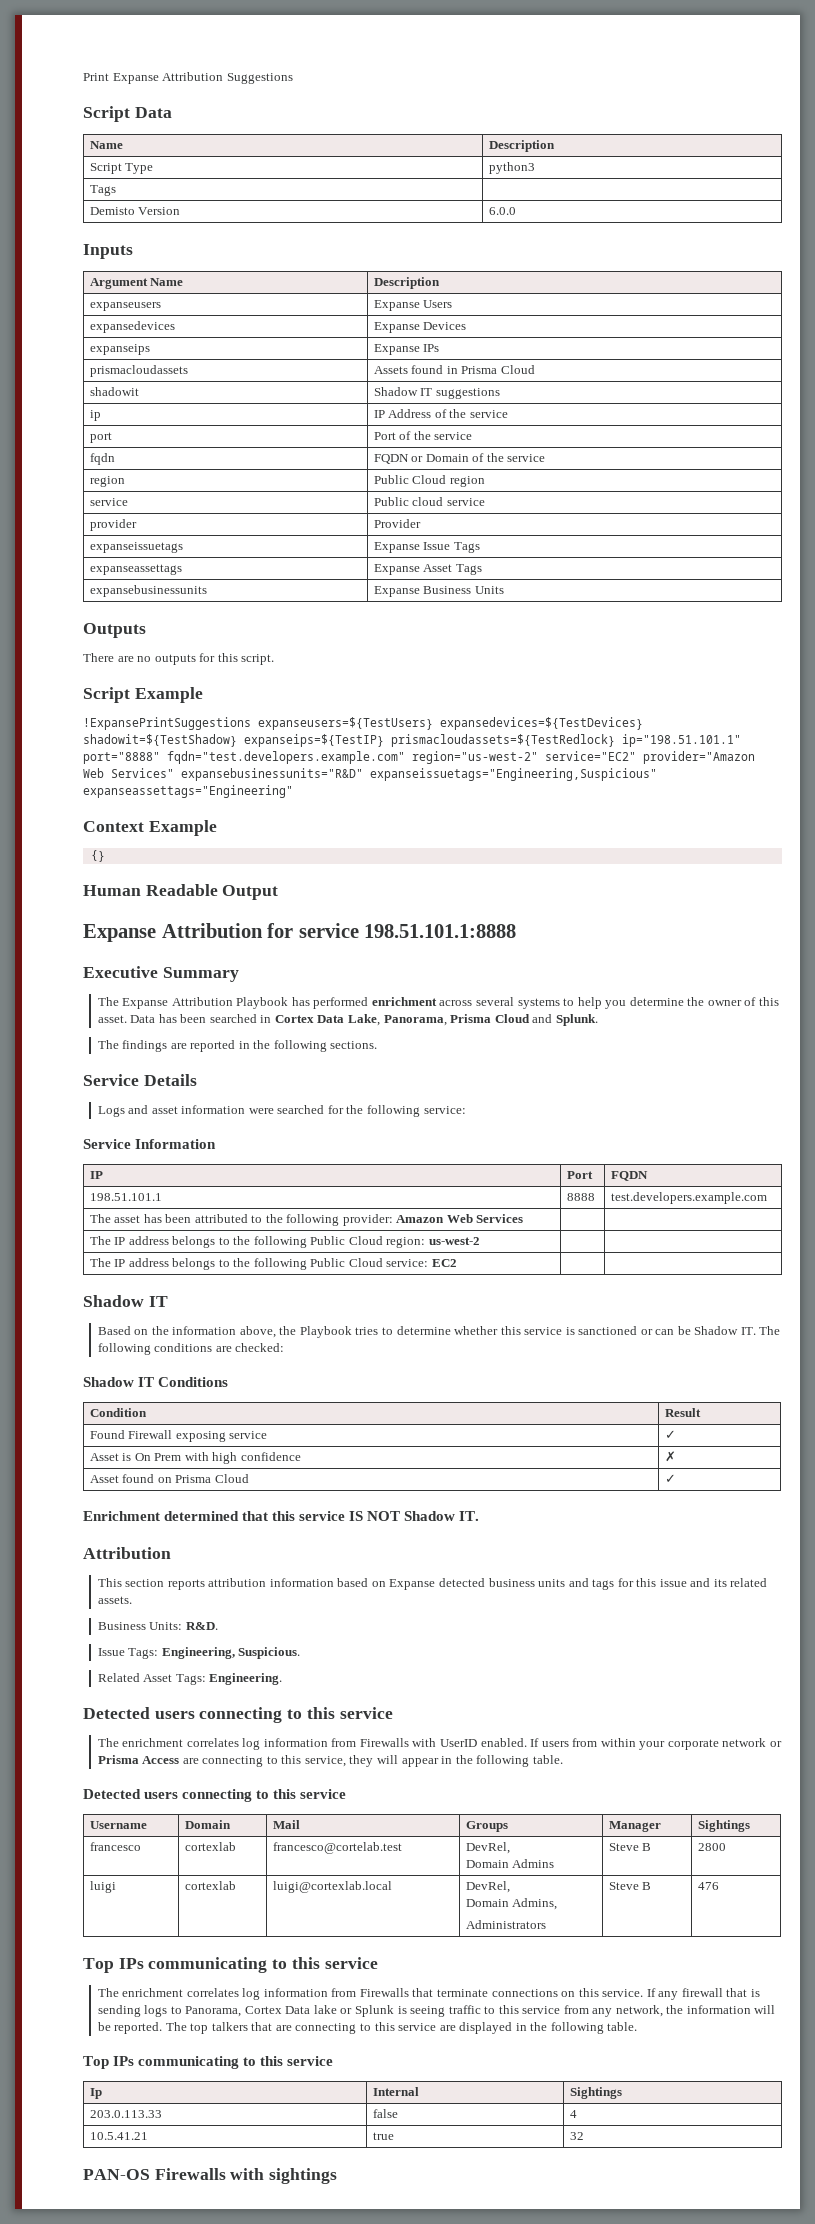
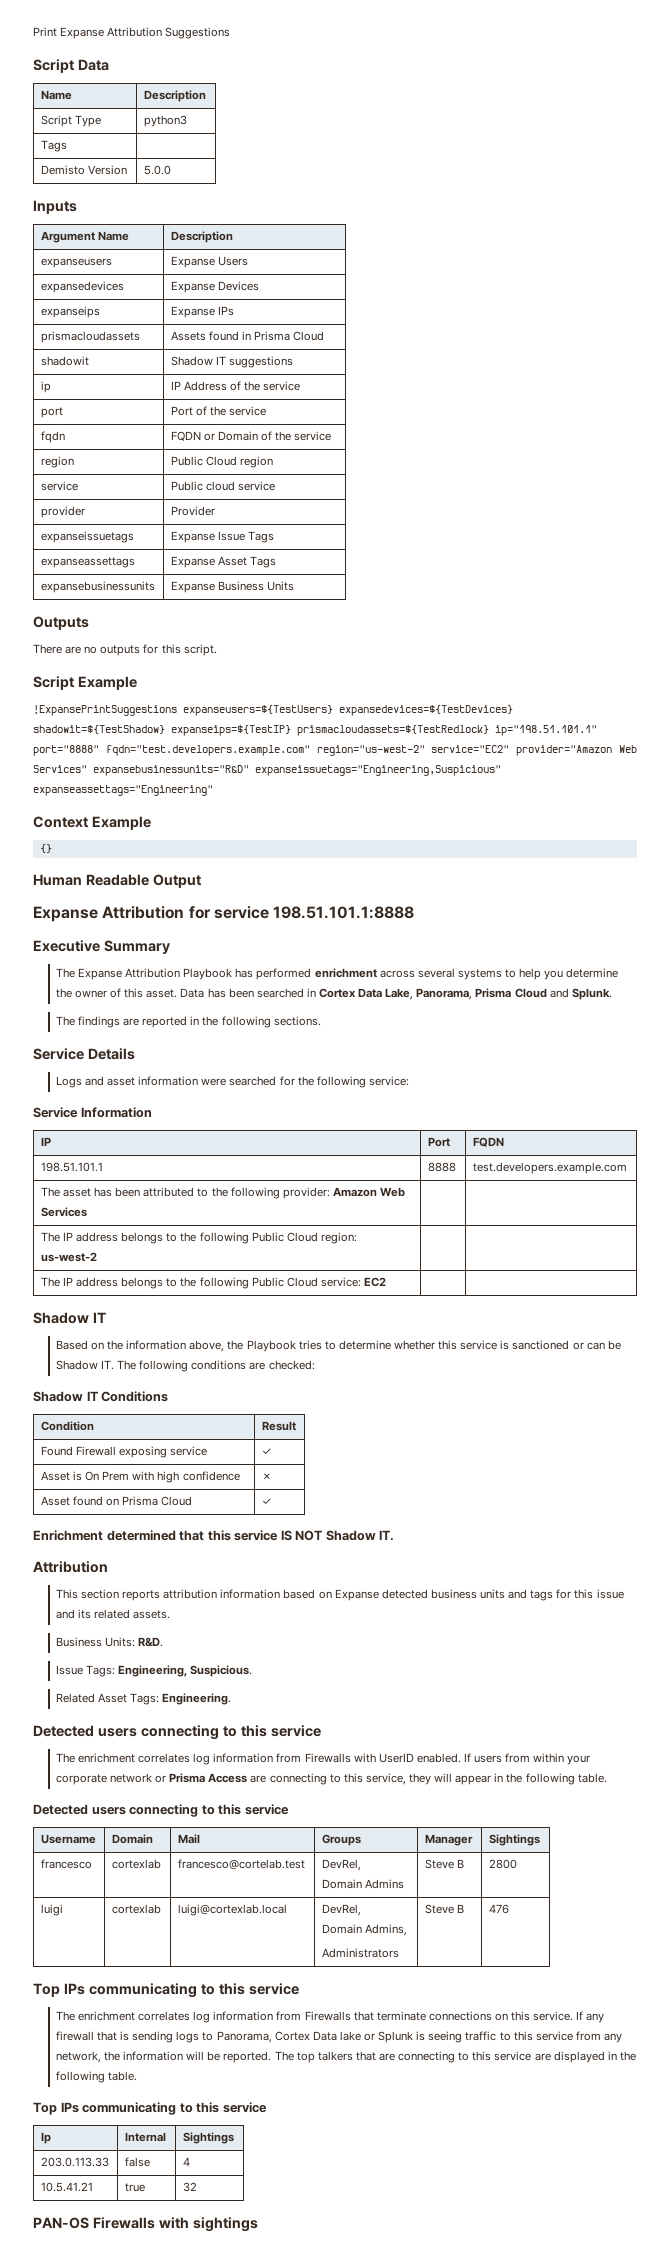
- Demisto Version | 6.0.0
+ Demisto Version | 5.0.0

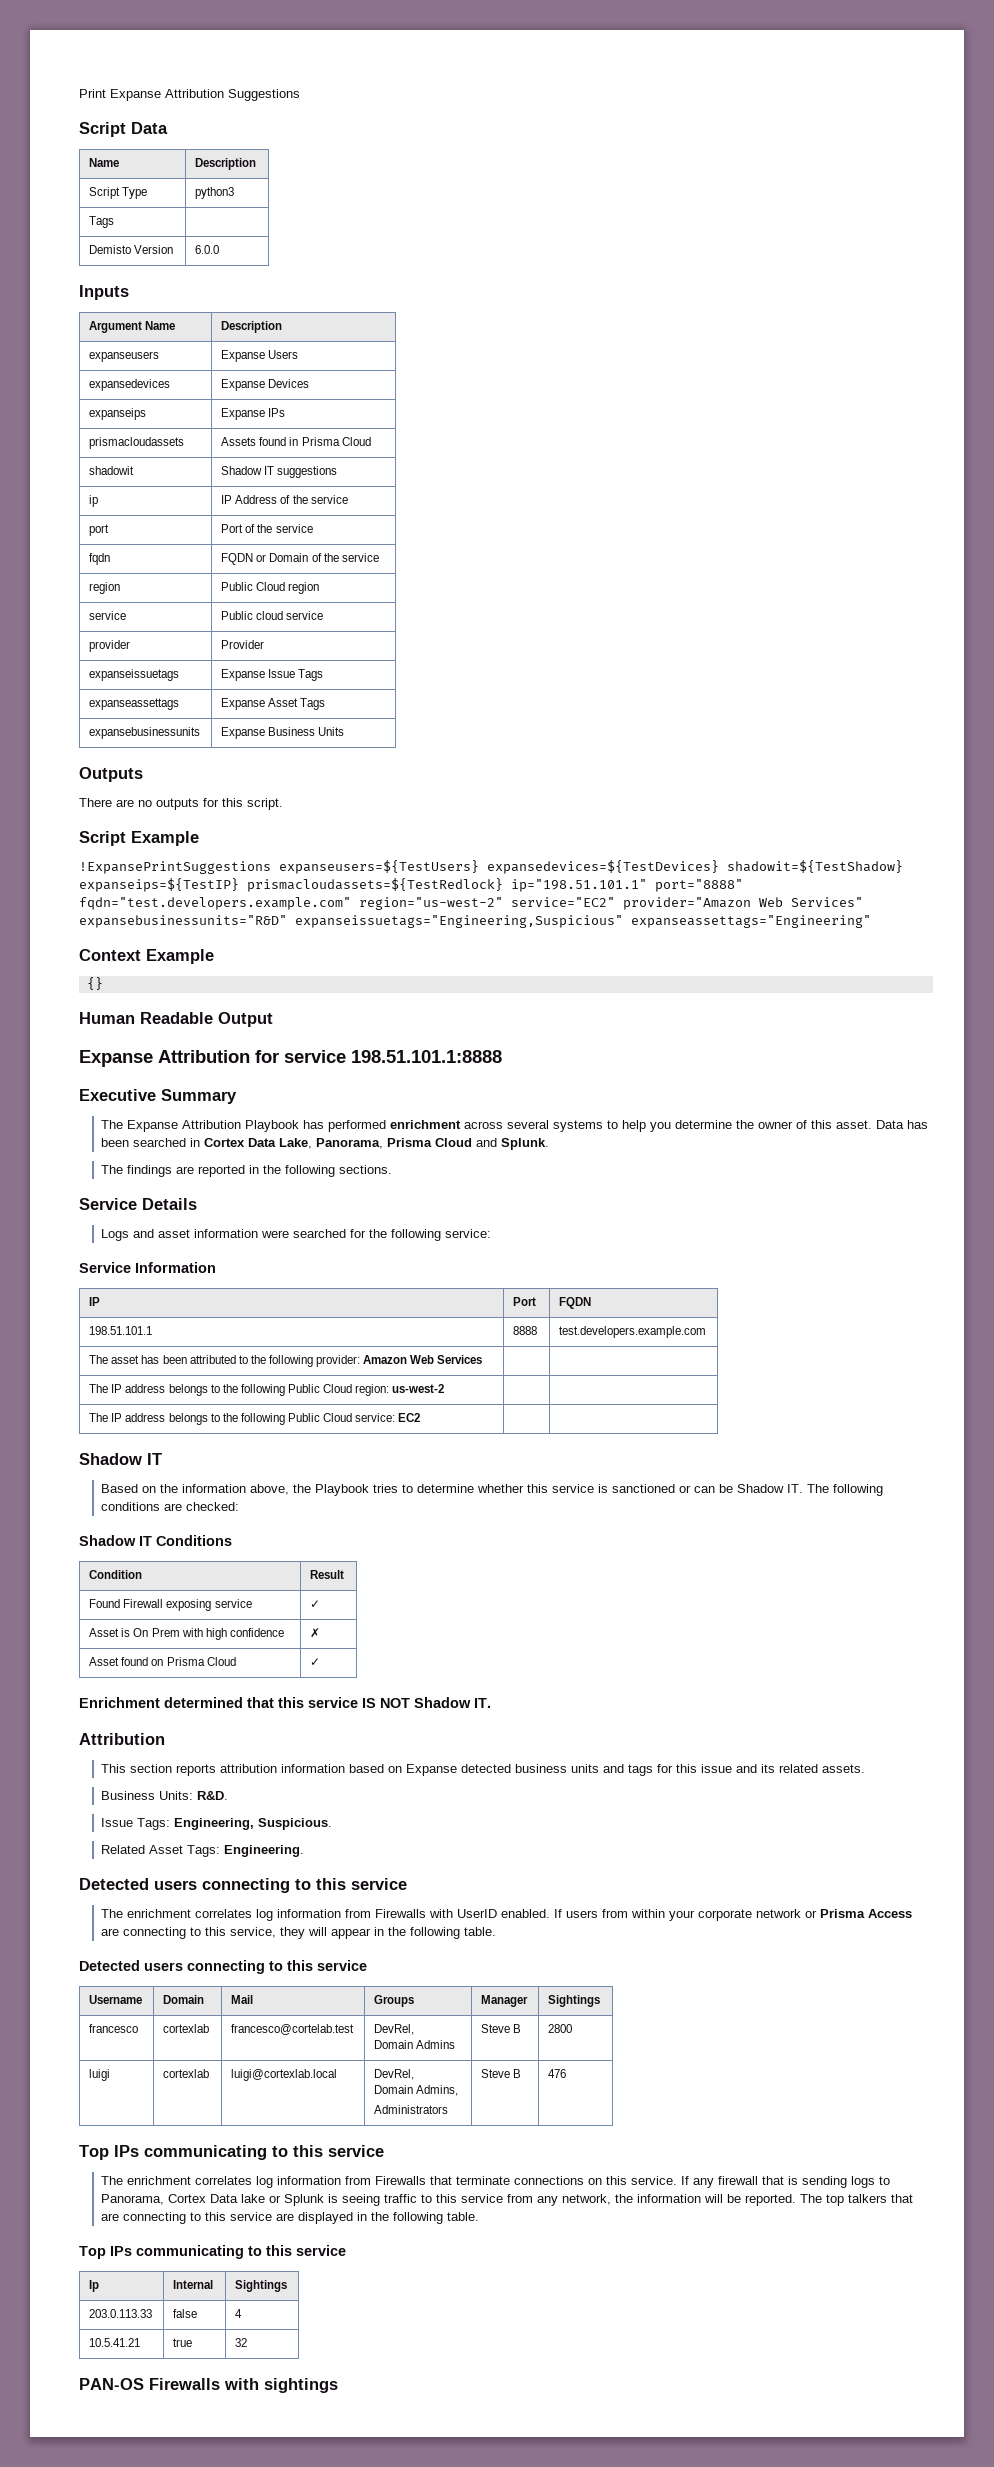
- Demisto Version | 5.0.0
+ Demisto Version | 6.0.0

